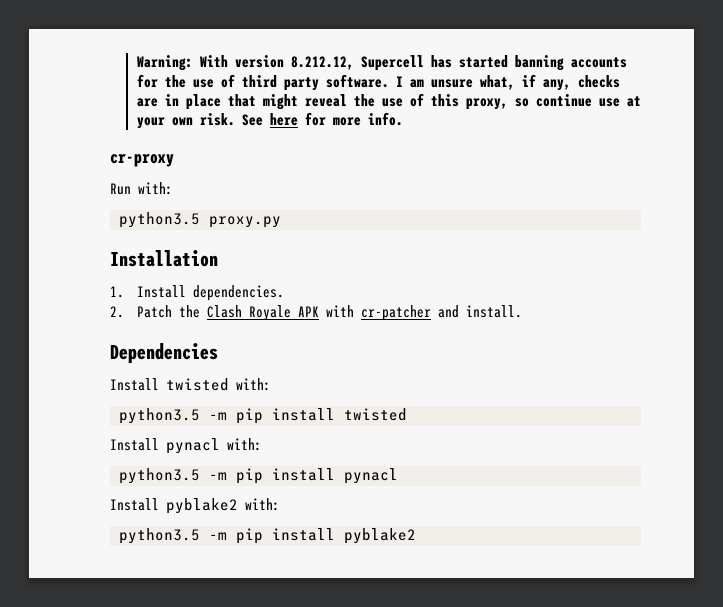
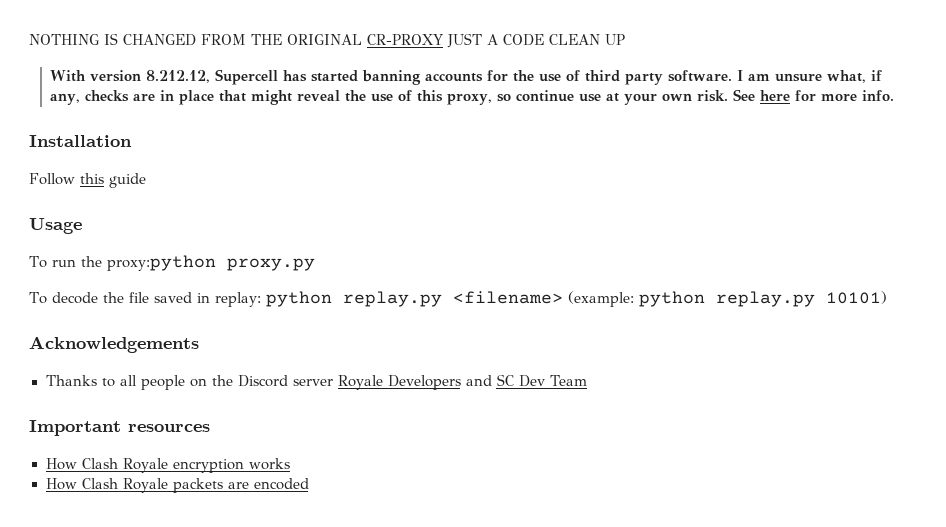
- Warning: With version 8.212.12, Supercell has started banning accounts for the use of third party software.
+ NOTHING IS CHANGED FROM THE ORIGINAL CR-PROXY JUST A CODE CLEAN UP
+ With version 8.212.12, Supercell has started banning accounts for the use of third party software.
- cr-proxy
- Run with:
- python3.5 proxy.py
  Installation
- 1. Install dependencies.
- 2. Patch the Clash Royale APK with cr-patcher and install.
- Dependencies
- Install twisted with:
- python3.5 -m pip install twisted
- Install pynacl with:
- python3.5 -m pip install pynacl
- Install pyblake2 with:
- python3.5 -m pip install pyblake2
+ Follow this guide
+ Usage
+ To run the proxy:python proxy.py
+ To decode the file saved in replay: python replay.py <filename> (example: python replay.py 10101)
+ Acknowledgements
+ Thanks to all people on the Discord server Royale Developers and SC Dev Team
+ Important resources
+ How Clash Royale encryption works
+ How Clash Royale packets are encoded

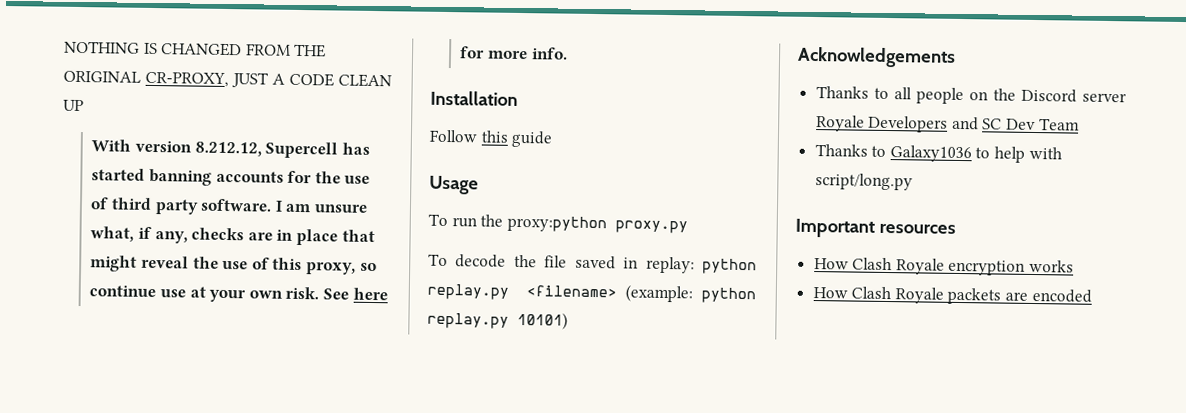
- NOTHING IS CHANGED FROM THE ORIGINAL CR-PROXY JUST A CODE CLEAN UP
+ NOTHING IS CHANGED FROM THE ORIGINAL CR-PROXY, JUST A CODE CLEAN UP
+ Thanks to Galaxy1036 to help with script/long.py

